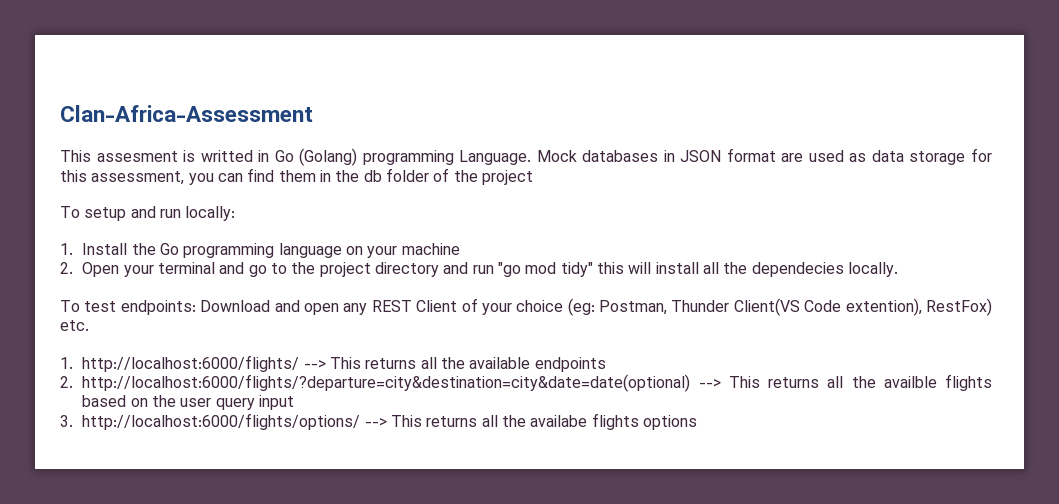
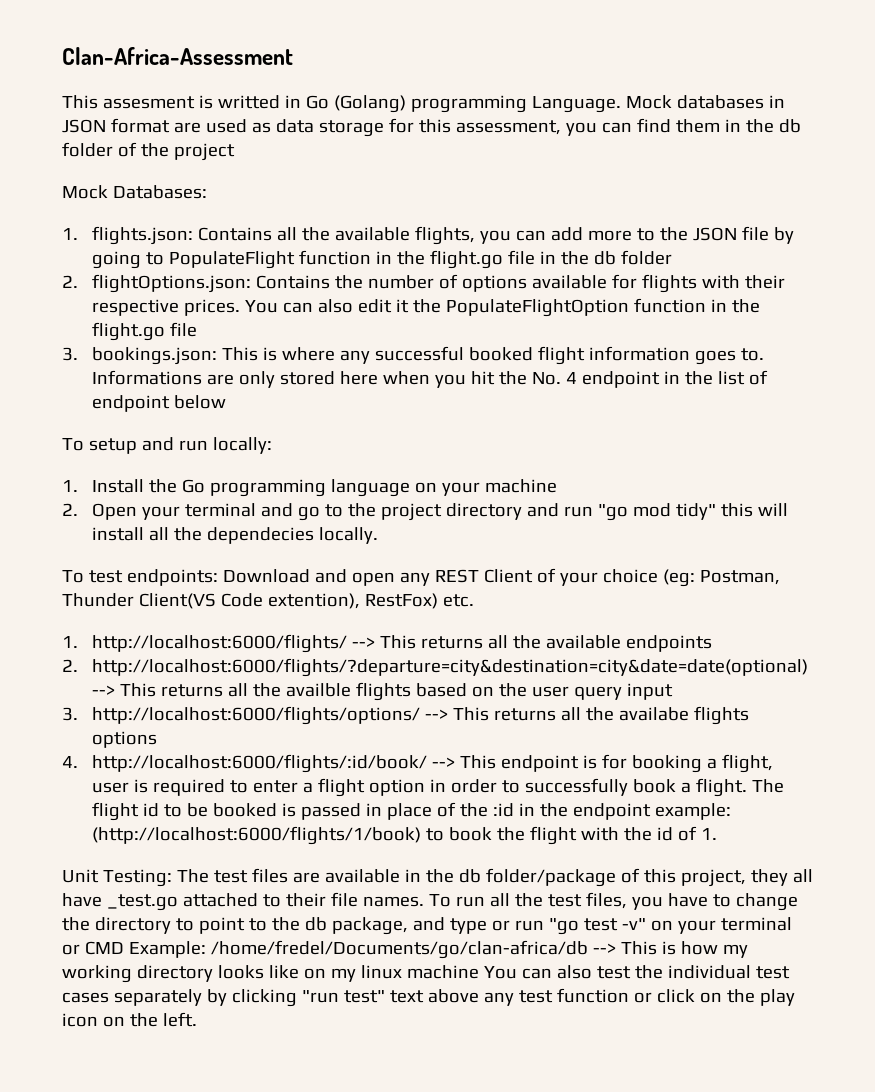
+ Mock Databases:
+ 1. flights.json: Contains all the available flights, you can add more to the JSON file by going to PopulateFlight function in the flight.go file in the db folder
+ 2. flightOptions.json: Contains the number of options available for flights with their respective prices. You can also edit it the PopulateFlightOption function in the flight.go file
+ 3. bookings.json: This is where any successful booked flight information goes to. Informations are only stored here when you hit the No. 4 endpoint in the list of endpoint below
+ 4. http://localhost:6000/flights/:id/book/ --> This endpoint is for booking a flight, user is required to enter a flight option in order to successfully book a flight. The flight id to be booked is passed in place of the :id in the endpoint example: (http://localhost:6000/flights/1/book) to book the flight with the id of 1.
+ Unit Testing: The test files are available in the db folder/package of this project, they all have _test.go attached to their file names. To run all the test files, you have to change the directory to point to the db package, and type or run "go test -v" on your terminal or CMD Example: /home/fredel/Documents/go/clan-africa/db --> This is how my working directory looks like on my linux machine You can also test the individual test cases separately by clicking "run test" text above any test function or click on the play icon on the left.

